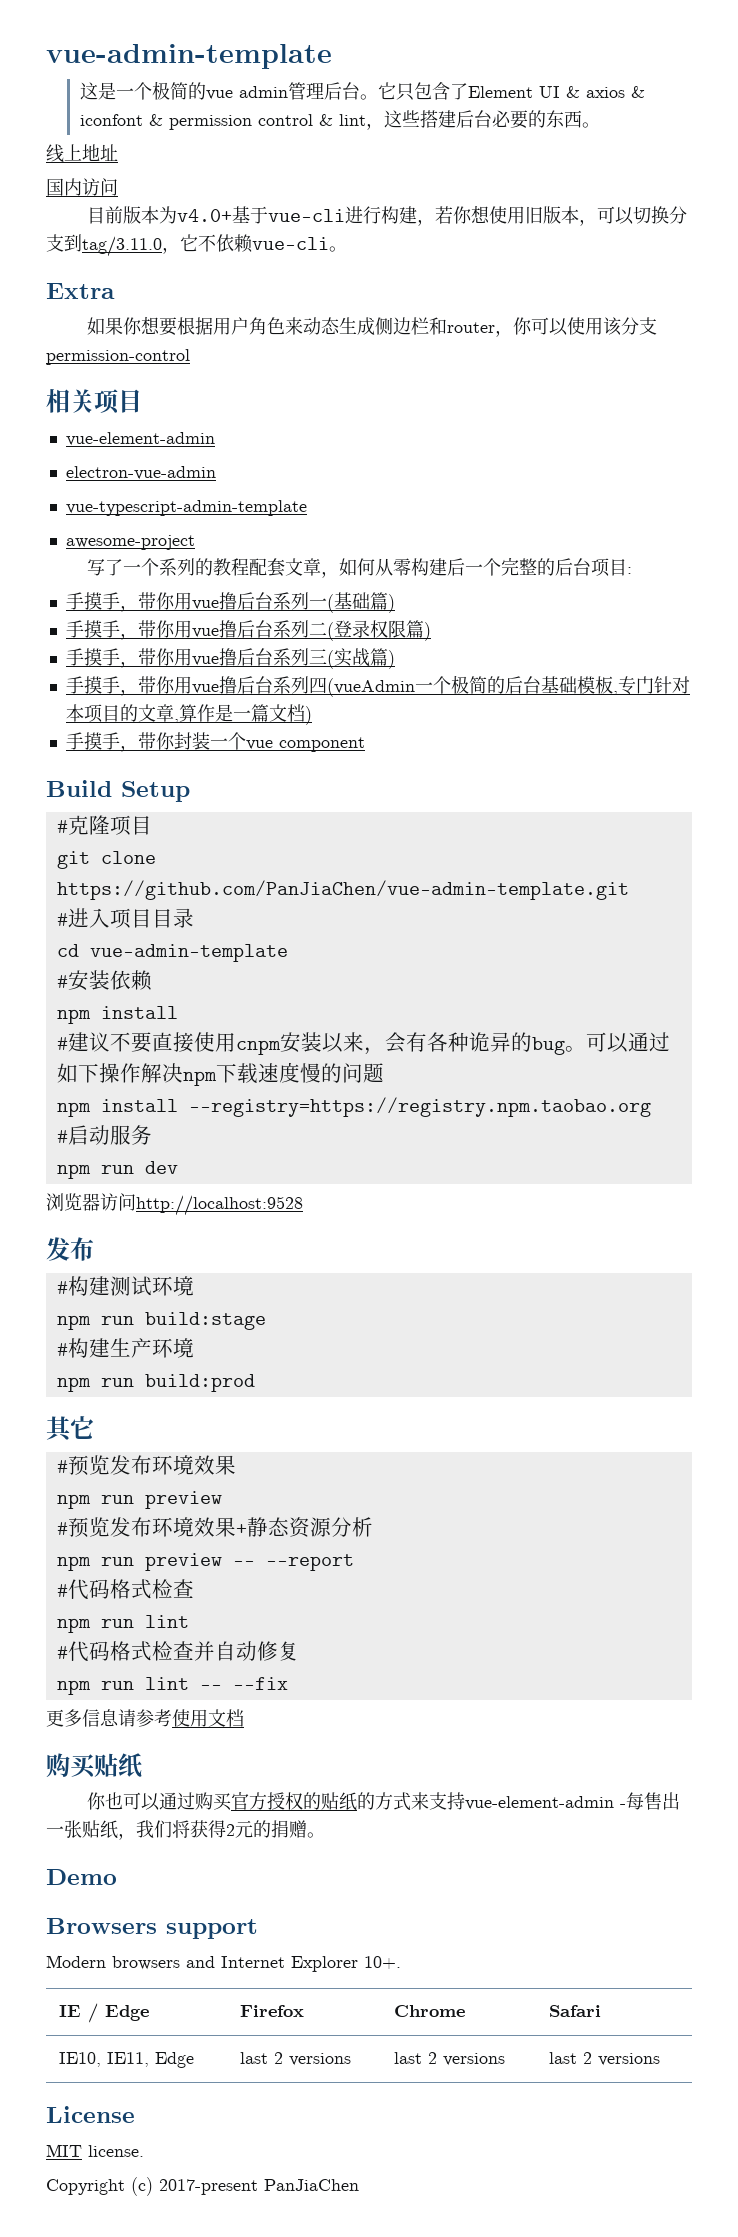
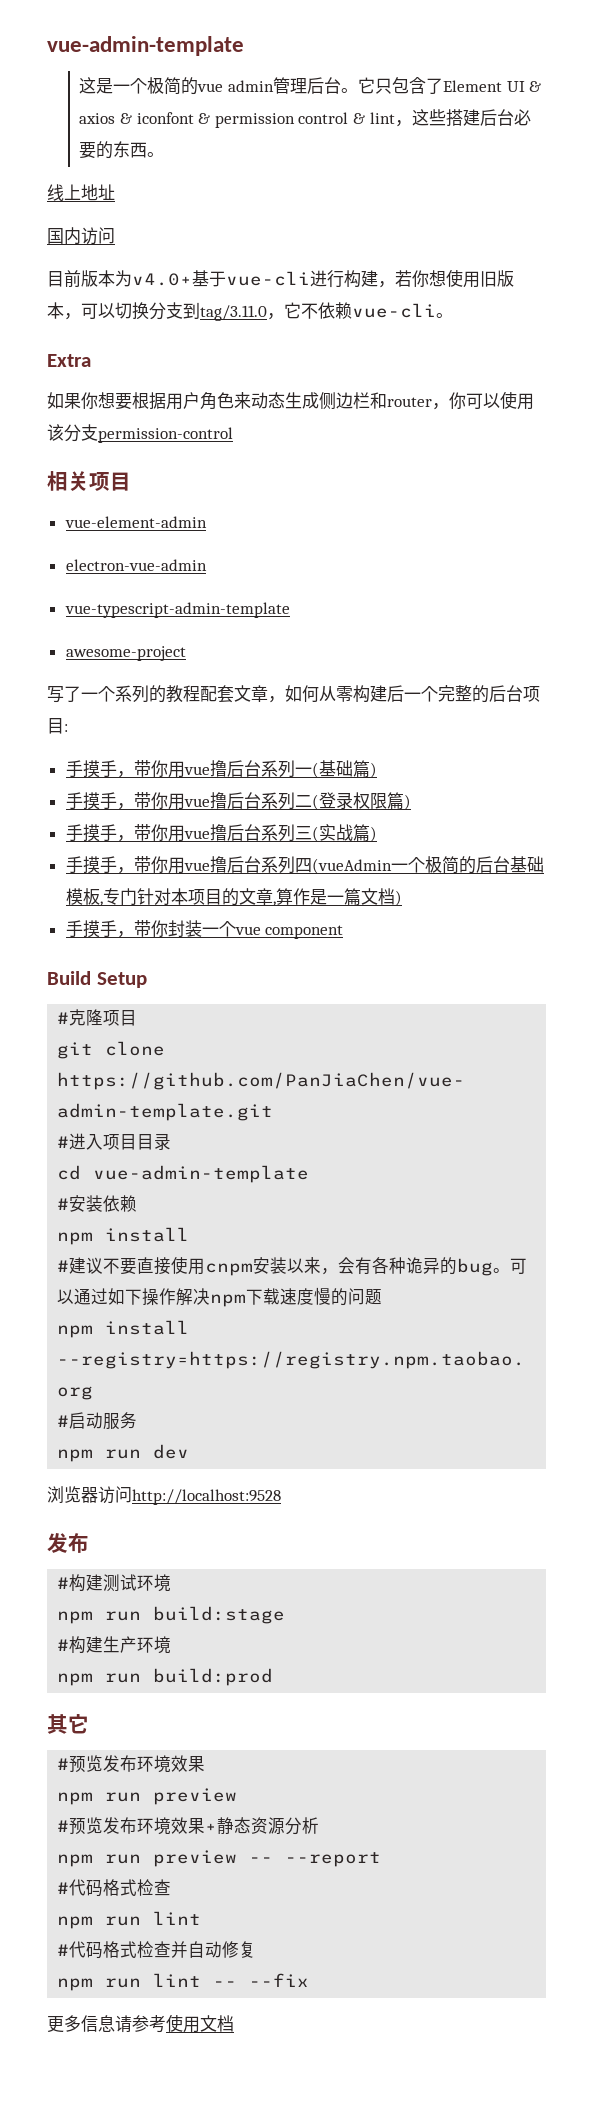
- 购买贴纸
- 你也可以通过购买官方授权的贴纸的方式来支持vue-element-admin -每售出一张贴纸，我们将获得2元的捐赠。
- Demo
- Browsers support
- Modern browsers and Internet Explorer 10+.
- IE / Edge | Firefox | Chrome | Safari
- IE10, IE11, Edge | last 2 versions | last 2 versions | last 2 versions
- License
- MIT license.
- Copyright (c) 2017-present PanJiaChen

